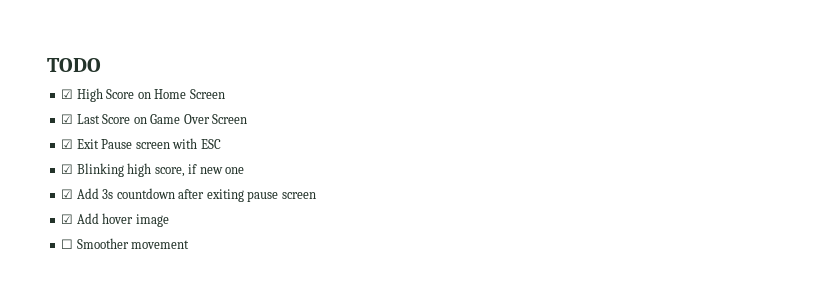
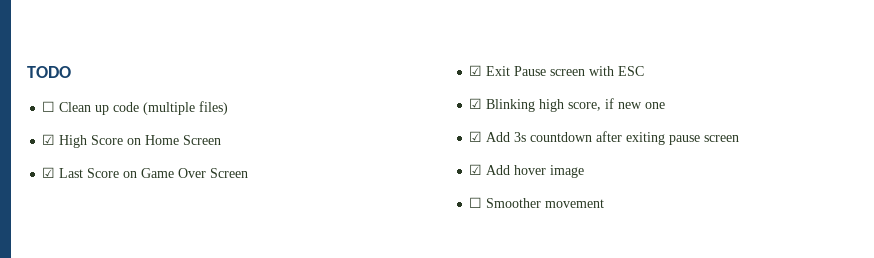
+ ☐ Clean up code (multiple files)

